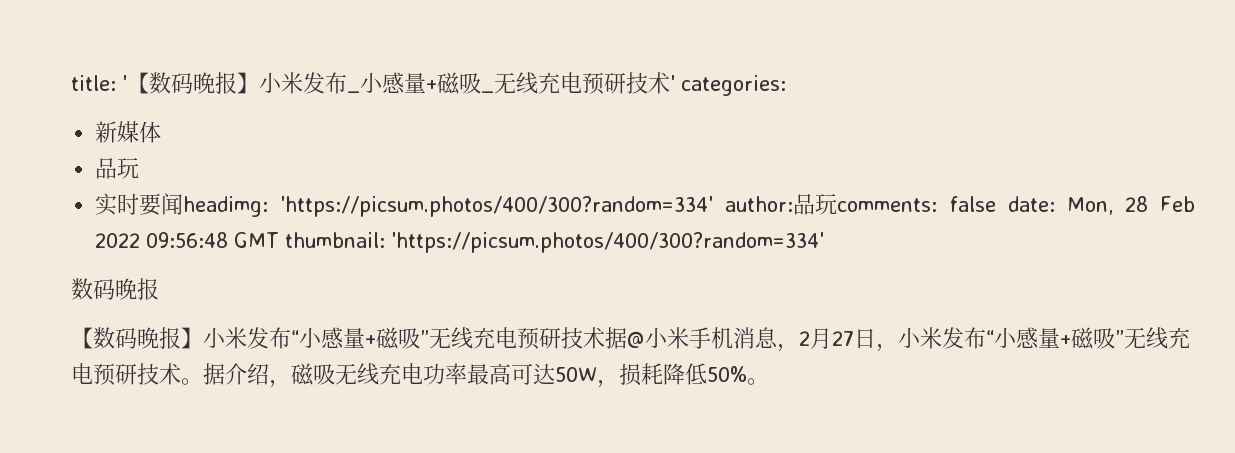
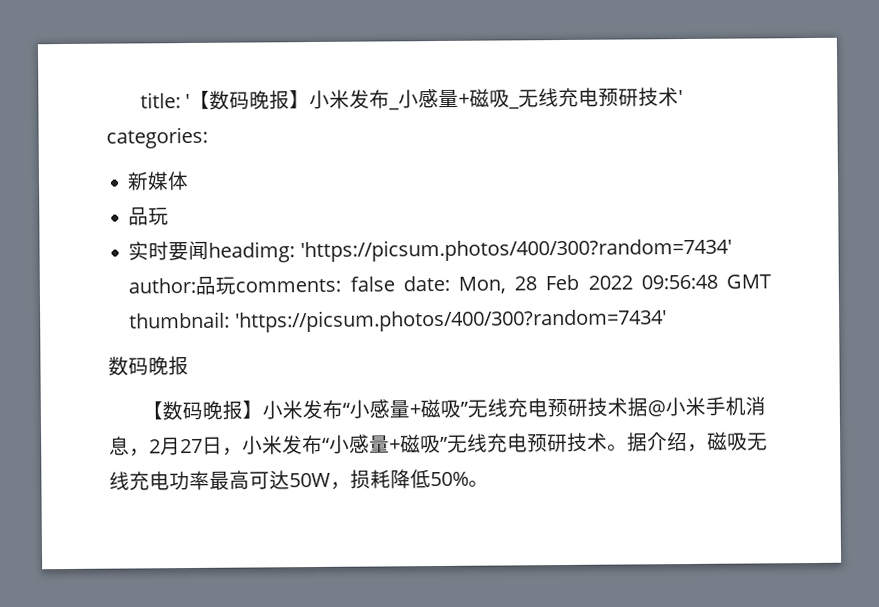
- 实时要闻headimg: 'https://picsum.photos/400/300?random=334' author:品玩comments: false date: Mon, 28 Feb 2022 09:56:48 GMT thumbnail: 'https://picsum.photos/400/300?random=334'
+ 实时要闻headimg: 'https://picsum.photos/400/300?random=7434' author:品玩comments: false date: Mon, 28 Feb 2022 09:56:48 GMT thumbnail: 'https://picsum.photos/400/300?random=7434'

